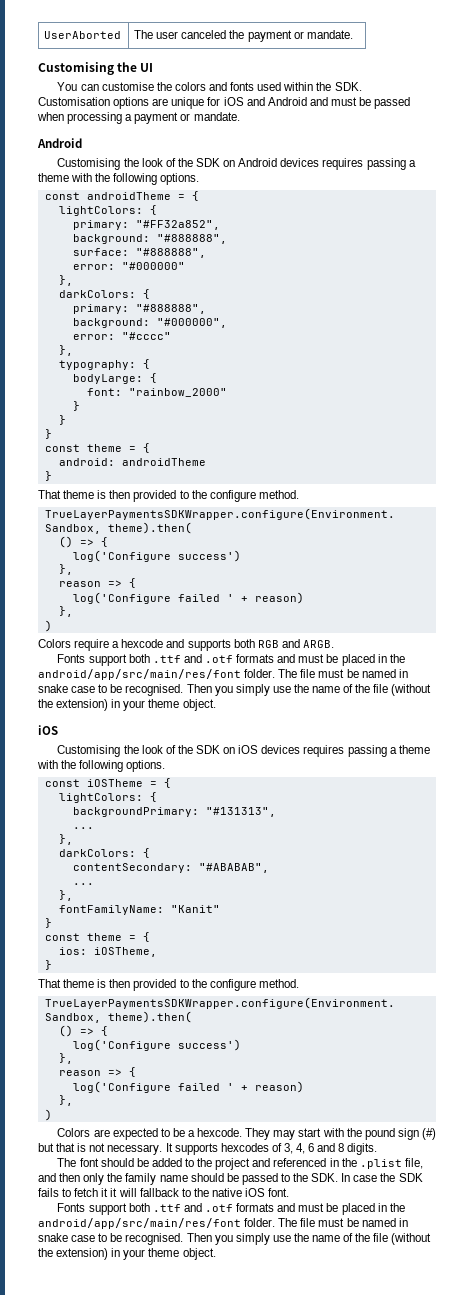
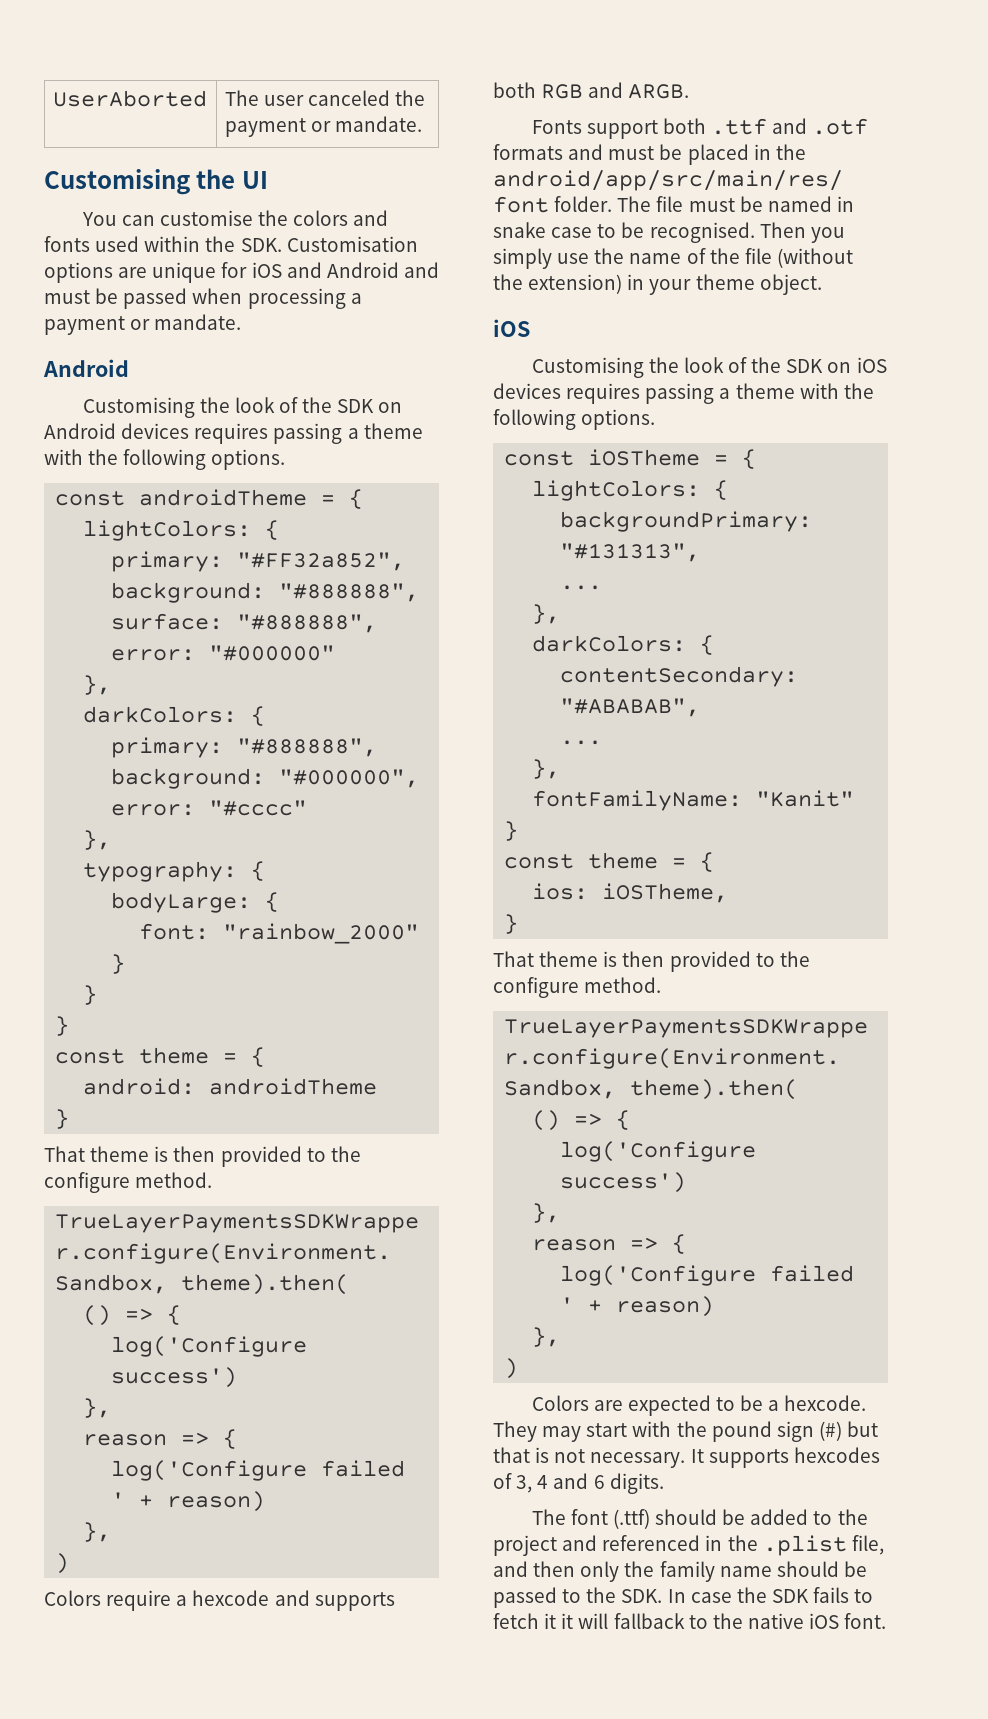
- It supports hexcodes of 3, 4, 6 and 8 digits.
+ It supports hexcodes of 3, 4 and 6 digits.
- The font should be added to the project and referenced in the .plist file, and then only the family name should be passed to the SDK. In case the SDK fails to fetch it it will fallback to the native iOS font.
- Fonts support both .ttf and .otf formats and must be placed in the android/app/src/main/res/font folder. The file must be named in snake case to be recognised. Then you simply use the name of the file (without the extension) in your theme object.
+ The font (.ttf) should be added to the project and referenced in the .plist file, and then only the family name should be passed to the SDK. In case the SDK fails to fetch it it will fallback to the native iOS font.

